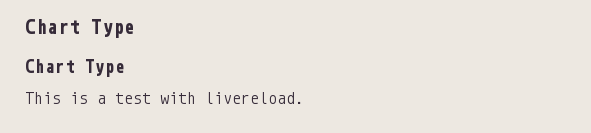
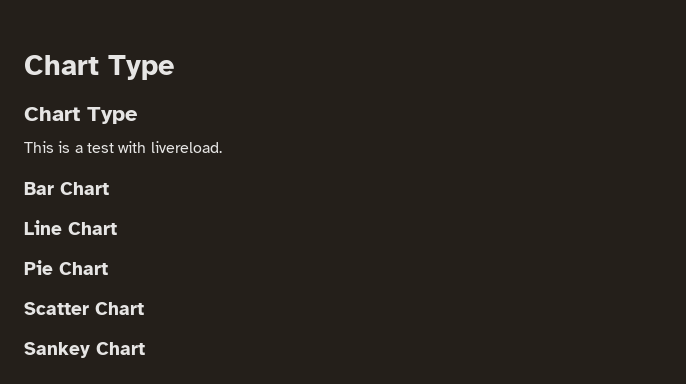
+ Bar Chart
+ Line Chart
+ Pie Chart
+ Scatter Chart
+ Sankey Chart

